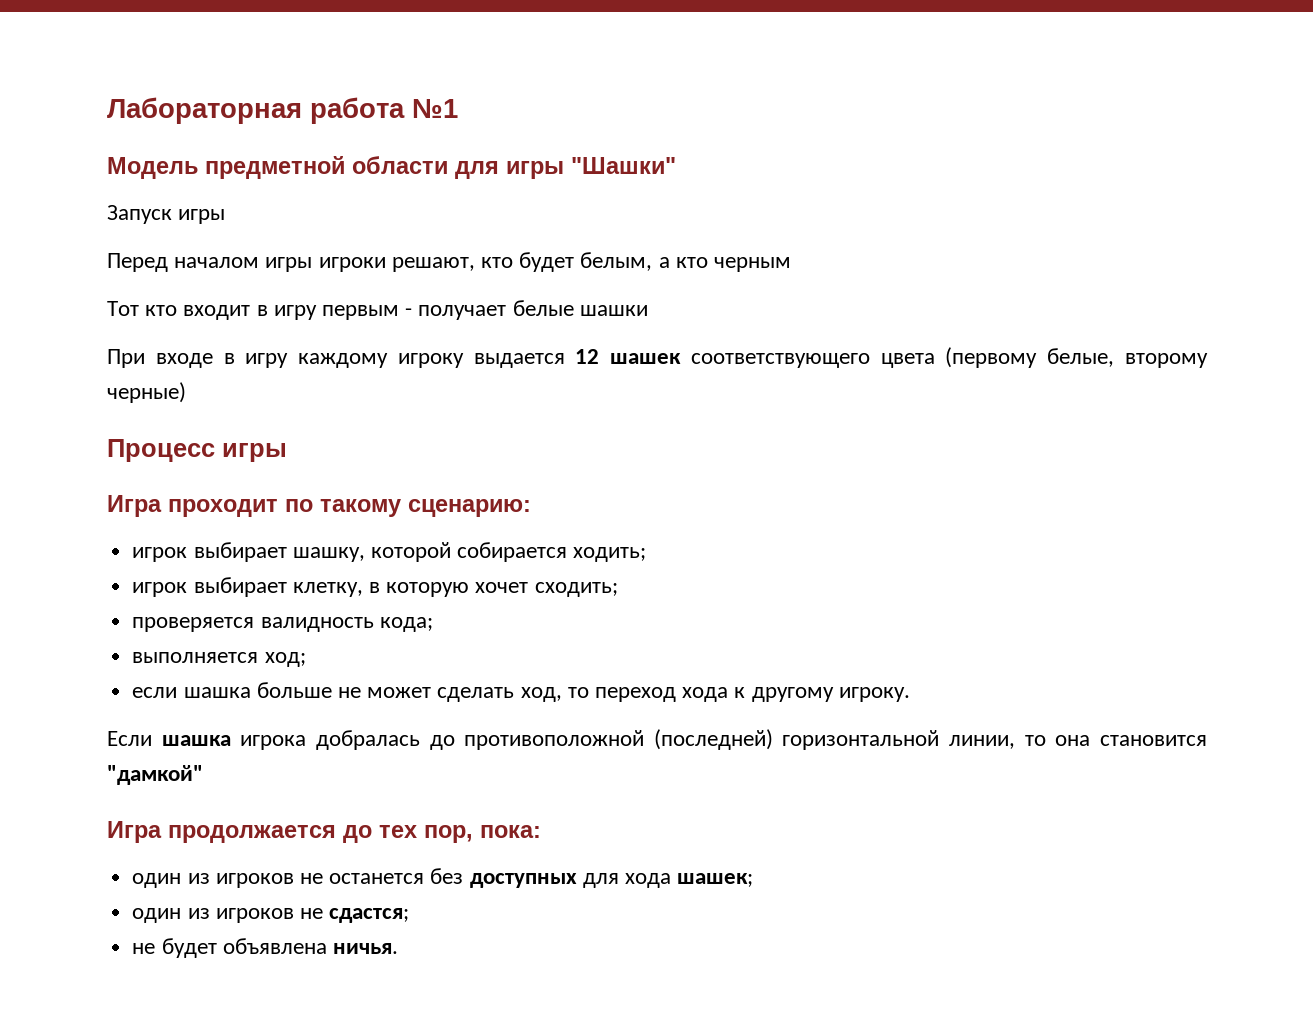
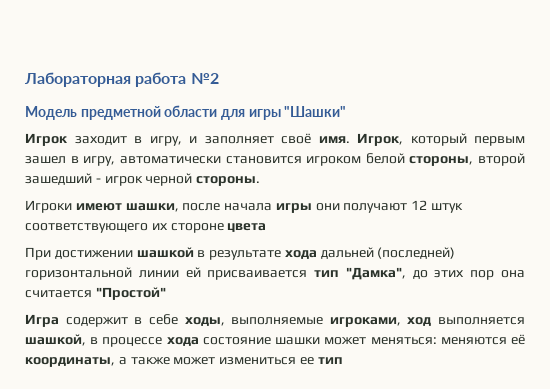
- Лабораторная работа №1
+ Лабораторная работа №2
- Запуск игры
- Перед началом игры игроки решают, кто будет белым, а кто черным
- Тот кто входит в игру первым - получает белые шашки
- При входе в игру каждому игроку выдается 12 шашек соответствующего цвета (первому белые, второму черные)
- Процесс игры
- Игра проходит по такому сценарию:
- игрок выбирает шашку, которой собирается ходить;
- игрок выбирает клетку, в которую хочет сходить;
- проверяется валидность кода;
- выполняется ход;
- если шашка больше не может сделать ход, то переход хода к другому игроку.
- Если шашка игрока добралась до противоположной (последней) горизонтальной линии, то она становится "дамкой"
- Игра продолжается до тех пор, пока:
- один из игроков не останется без доступных для хода шашек;
- один из игроков не сдастся;
- не будет объявлена ничья.
+ Игрок заходит в игру, и заполняет своё имя. Игрок, который первым зашел в игру, автоматически становится игроком белой стороны, второй зашедший - игрок черной стороны.
+ Игроки имеют шашки, после начала игры они получают 12 штук соответствующего их стороне цвета
+ При достижении шашкой в результате хода дальней (последней) горизонтальной линии ей присваивается тип "Дамка", до этих пор она считается "Простой"
+ Игра содержит в себе ходы, выполняемые игроками, ход выполняется шашкой, в процессе хода состояние шашки может меняться: меняются её координаты, а также может измениться ее тип

